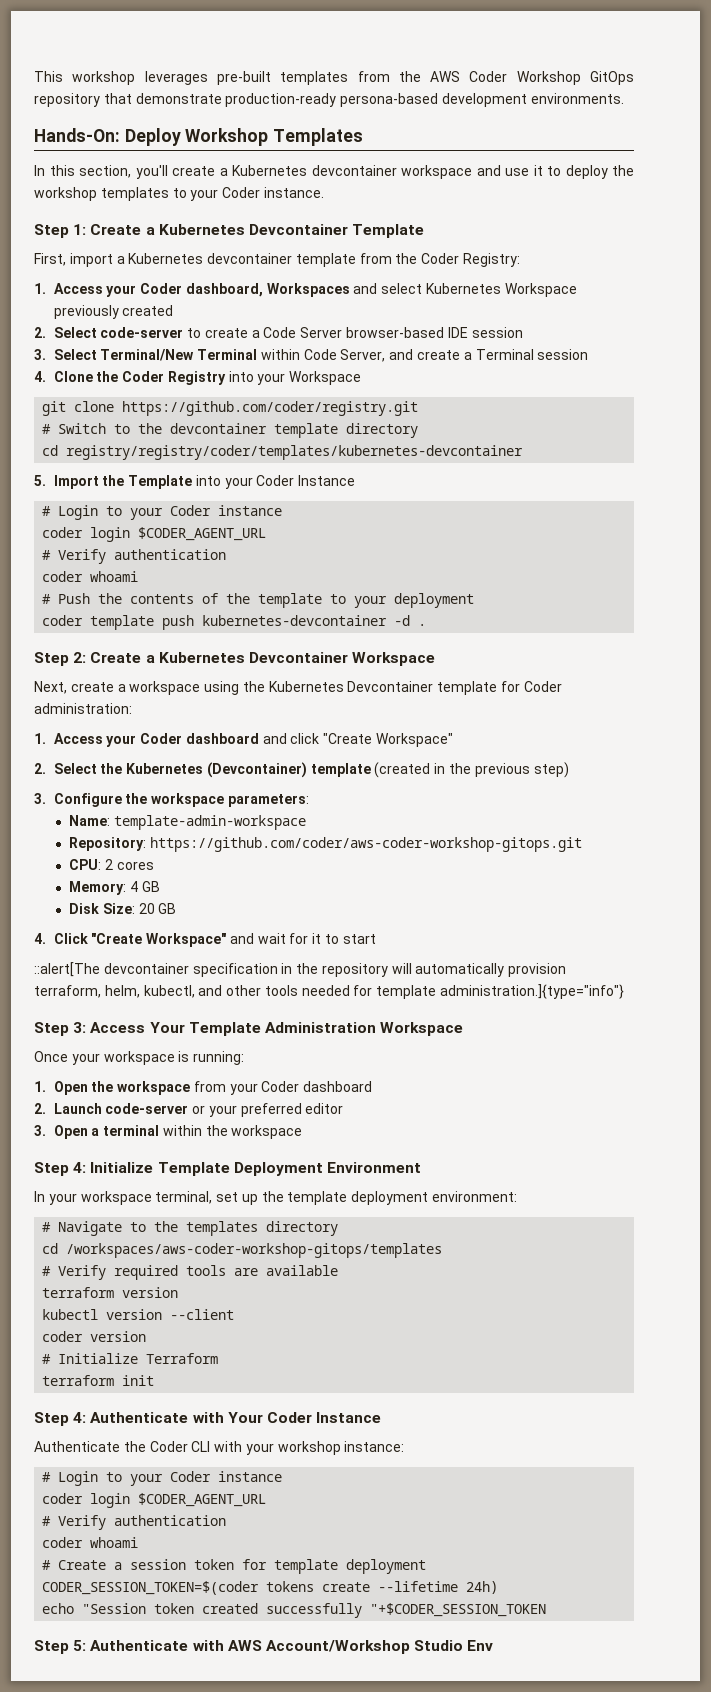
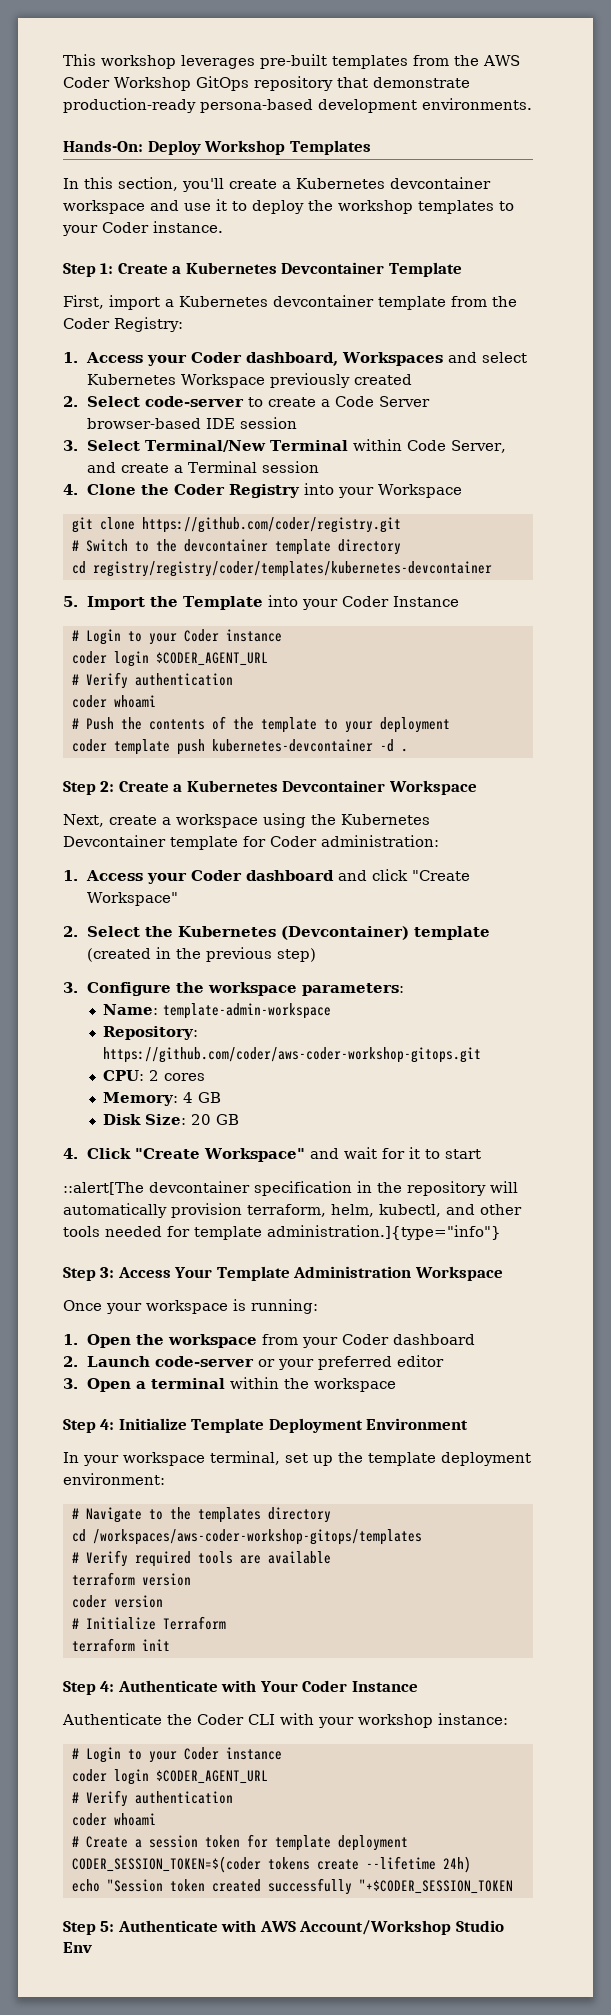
- kubectl version --client

